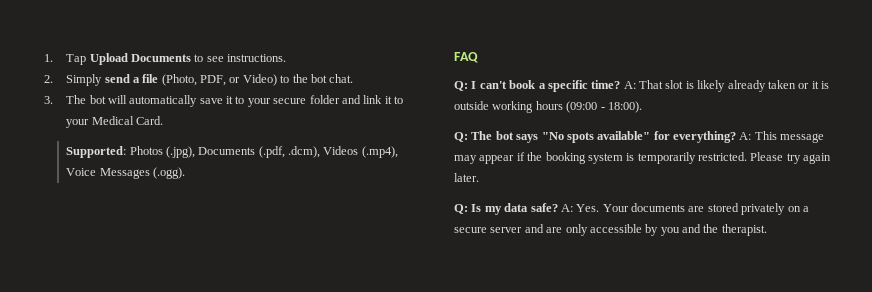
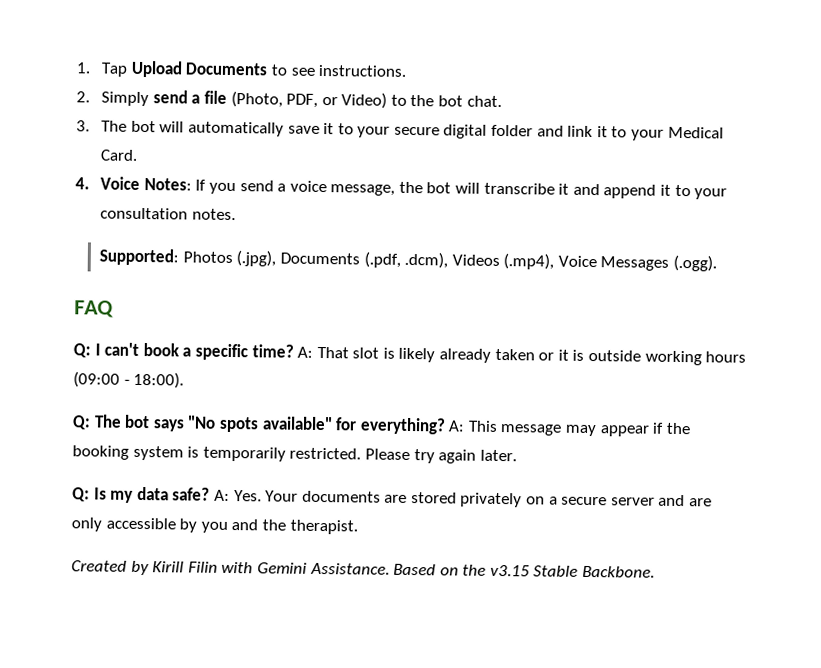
- 3. The bot will automatically save it to your secure folder and link it to your Medical Card.
+ 3. The bot will automatically save it to your secure digital folder and link it to your Medical Card.
+ 4. Voice Notes: If you send a voice message, the bot will transcribe it and append it to your consultation notes.
+ Created by Kirill Filin with Gemini Assistance. Based on the v3.15 Stable Backbone.

